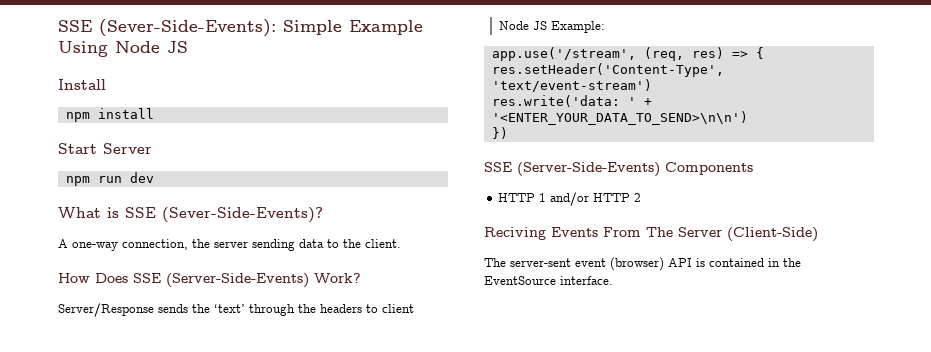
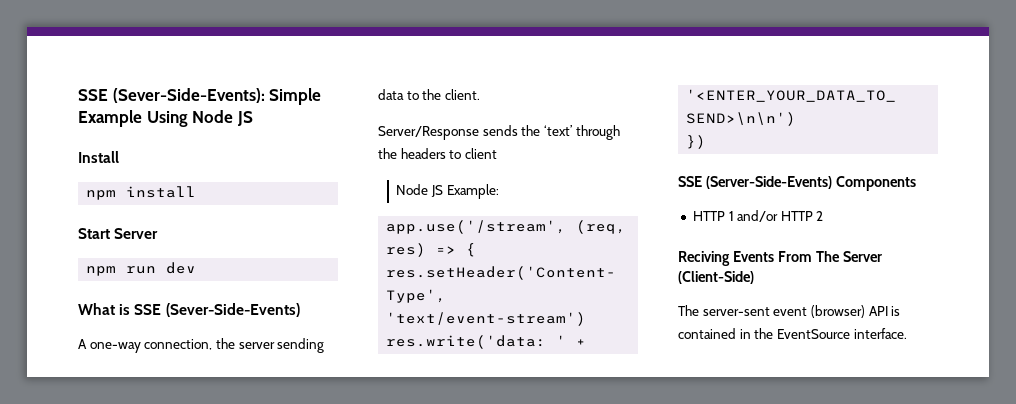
- What is SSE (Sever-Side-Events)?
+ What is SSE (Sever-Side-Events)
- How Does SSE (Server-Side-Events) Work?

